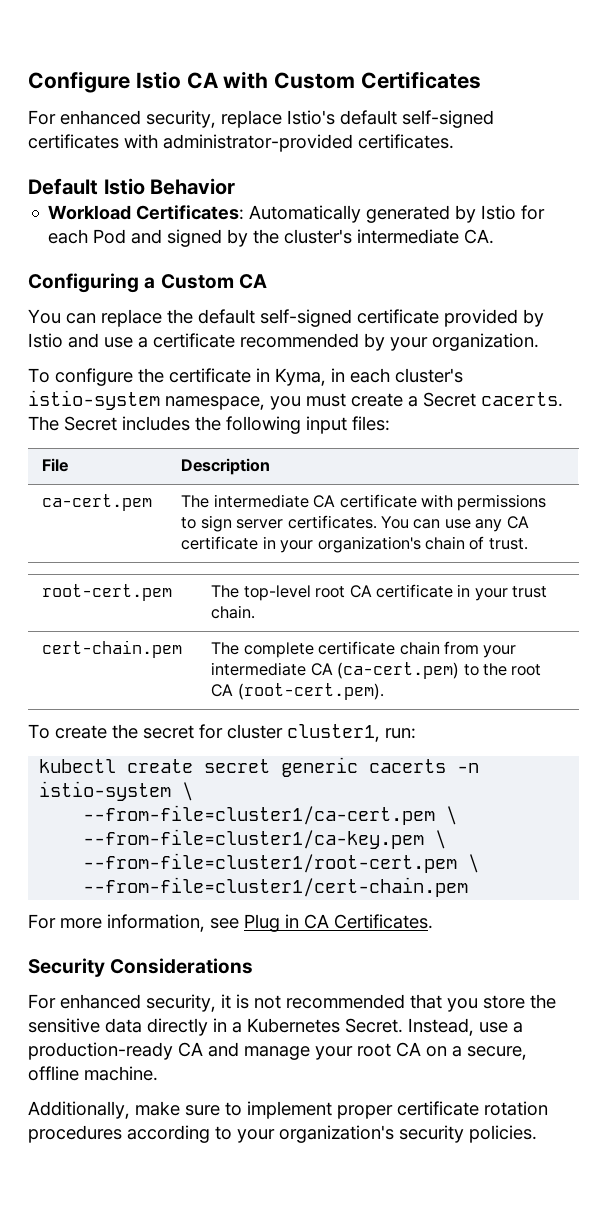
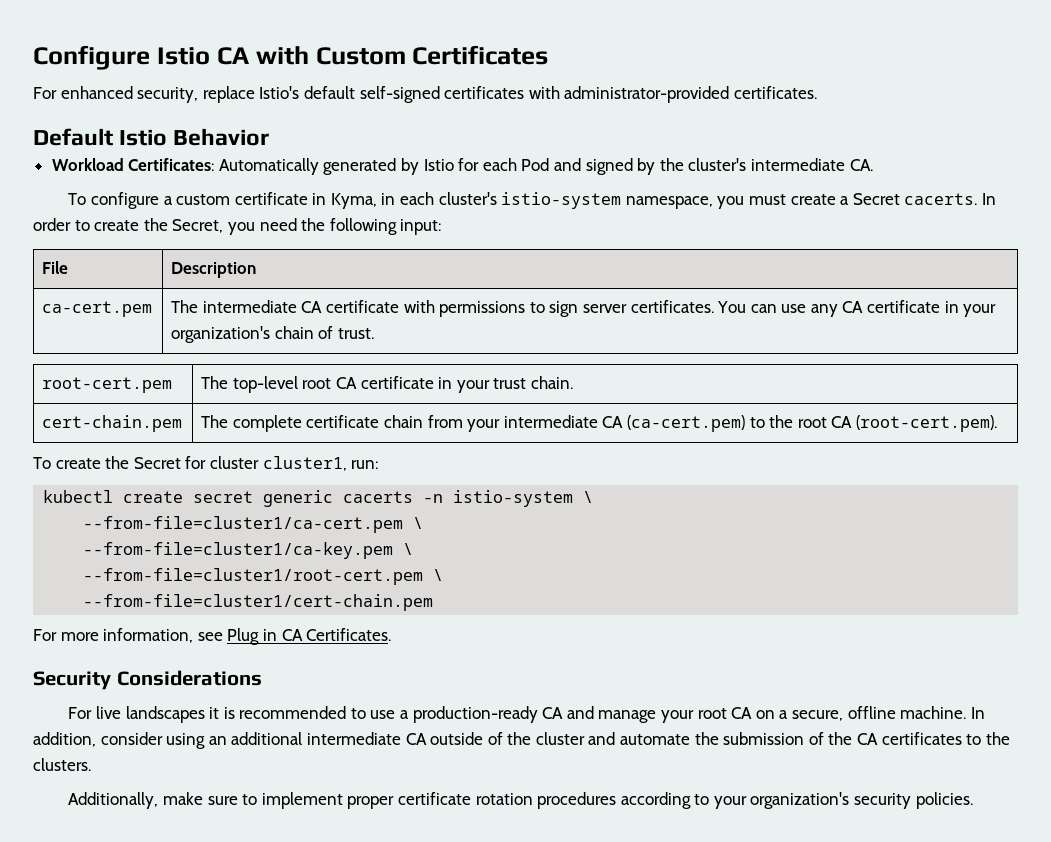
- Configuring a Custom CA
- You can replace the default self-signed certificate provided by Istio and use a certificate recommended by your organization.
- To configure the certificate in Kyma, in each cluster's istio-system namespace, you must create a Secret cacerts.
+ To configure a custom certificate in Kyma, in each cluster's istio-system namespace, you must create a Secret cacerts.
- The Secret includes the following input files:
+ In order to create the Secret, you need the following input:
- To create the secret for cluster cluster1, run:
+ To create the Secret for cluster cluster1, run:
- For enhanced security, it is not recommended that you store the sensitive data directly in a Kubernetes Secret. Instead, use a production-ready CA and manage your root CA on a secure, offline machine.
+ For live landscapes it is recommended to use a production-ready CA and manage your root CA on a secure, offline machine. In addition, consider using an additional intermediate CA outside of the cluster and automate the submission of the CA certificates to the clusters.

